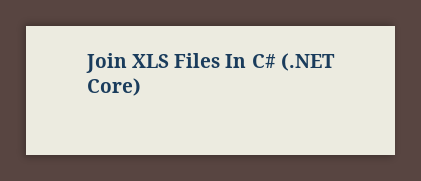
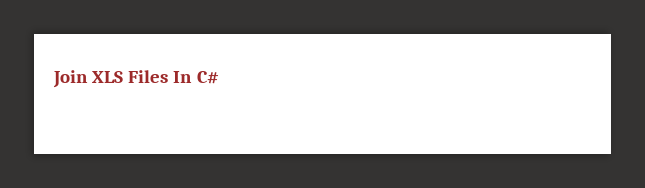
- Join XLS Files In C# (.NET Core)
+ Join XLS Files In C#

